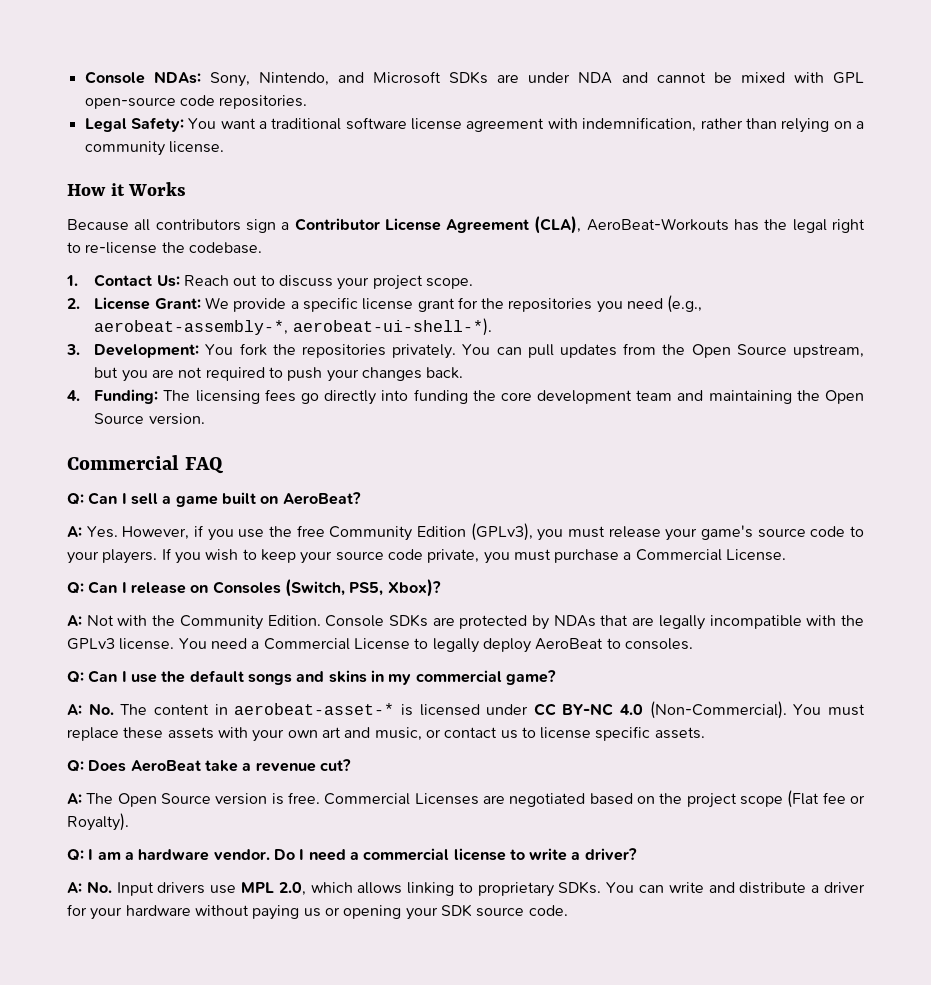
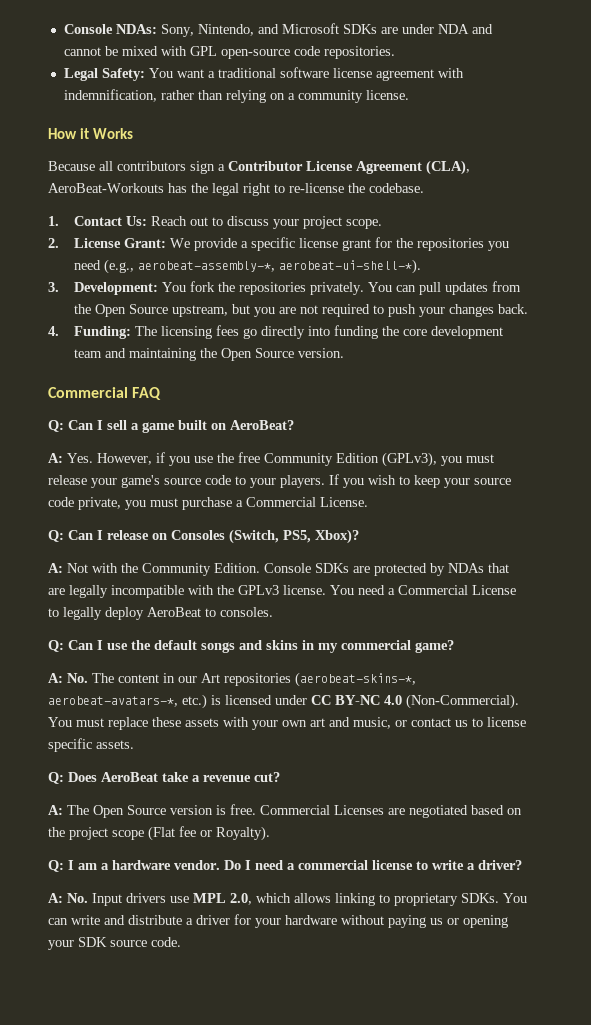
- A: No. The content in aerobeat-asset-* is licensed under CC BY-NC 4.0 (Non-Commercial).
+ A: No. The content in our Art repositories (aerobeat-skins-*, aerobeat-avatars-*, etc.) is licensed under CC BY-NC 4.0 (Non-Commercial).

